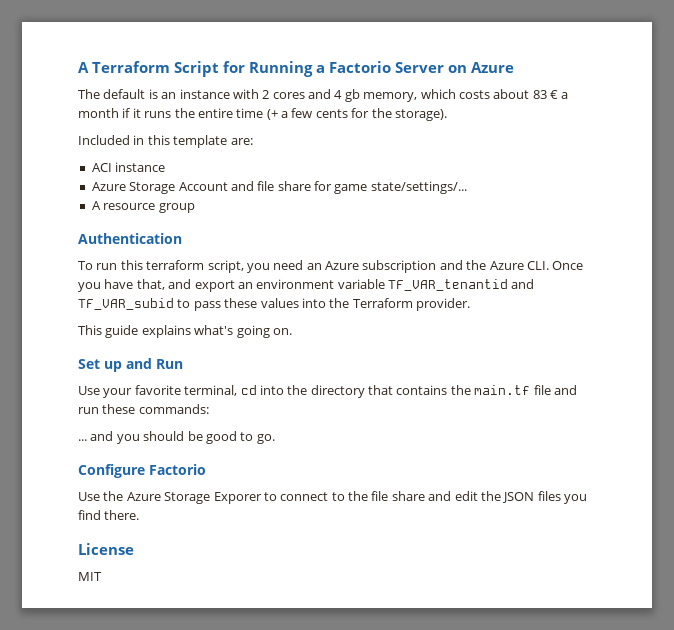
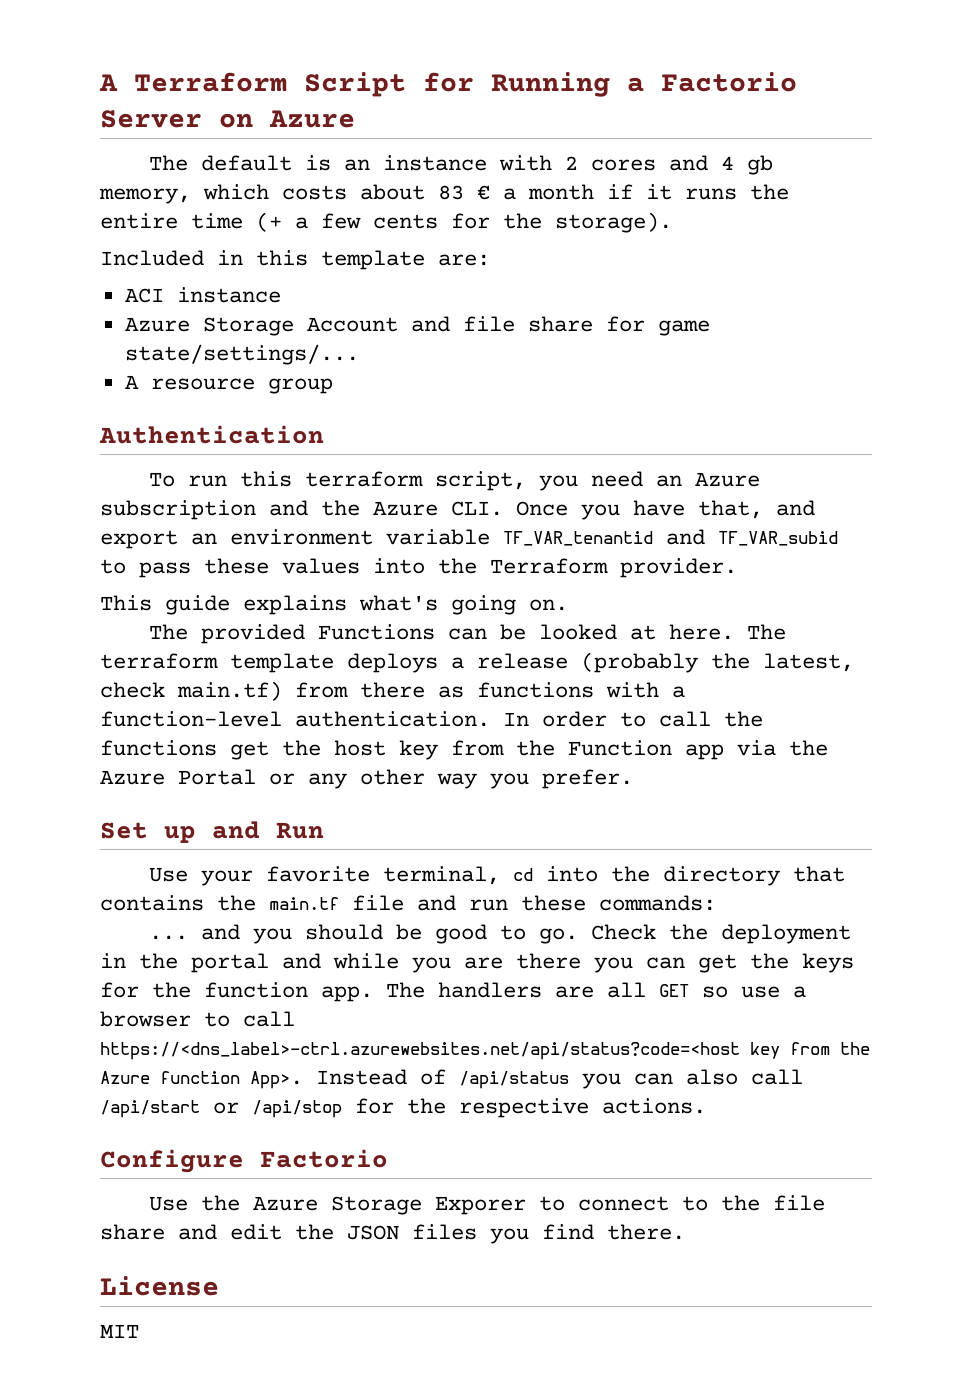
+ The provided Functions can be looked at here. The terraform template deploys a release (probably the latest, check main.tf) from there as functions with a function-level authentication. In order to call the functions get the host key from the Function app via the Azure Portal or any other way you prefer.
+ Check the deployment in the portal and while you are there you can get the keys for the function app. The handlers are all GET so use a browser to call https://<dns_label>-ctrl.azurewebsites.net/api/status?code=<host key from the Azure function App>. Instead of /api/status you can also call /api/start or /api/stop for the respective actions.

